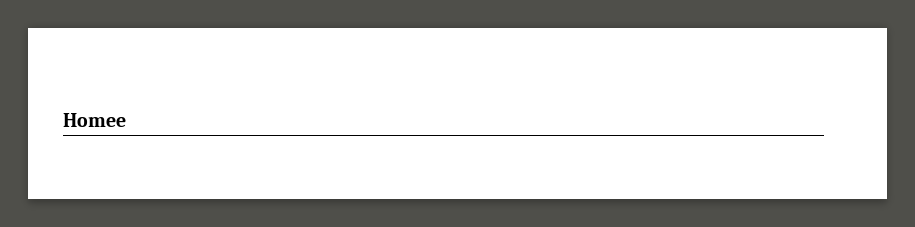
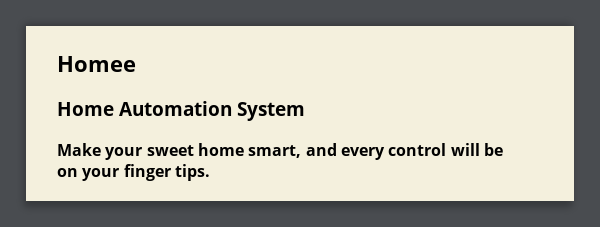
+ Home Automation System
+ Make your sweet home smart, and every control will be on your finger tips.

